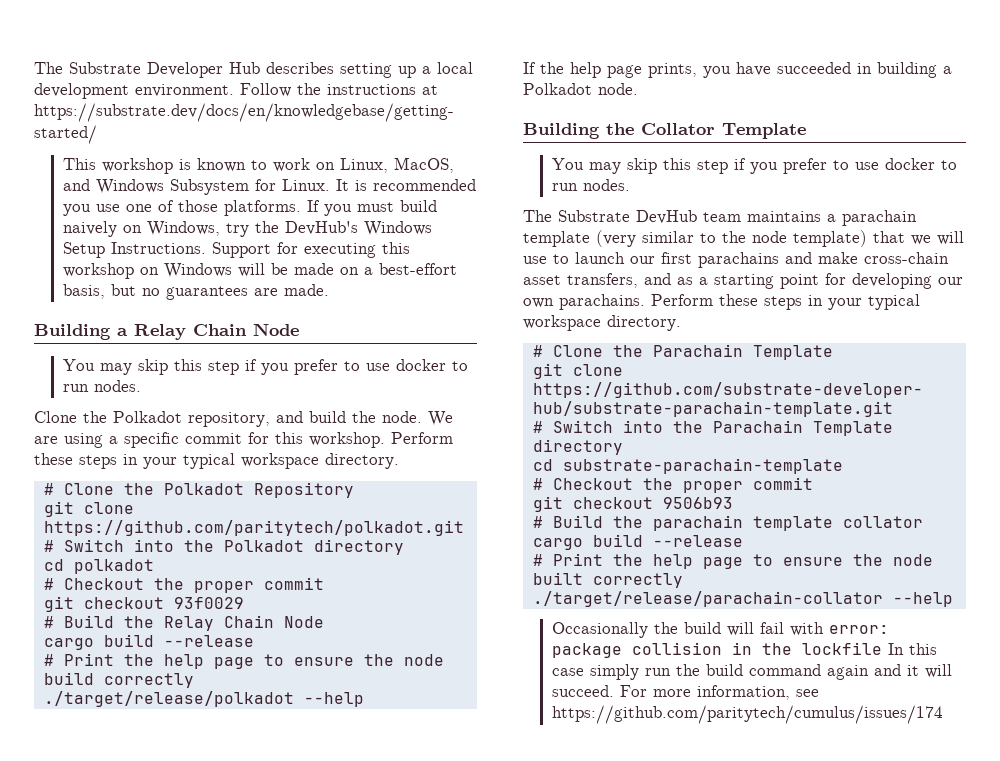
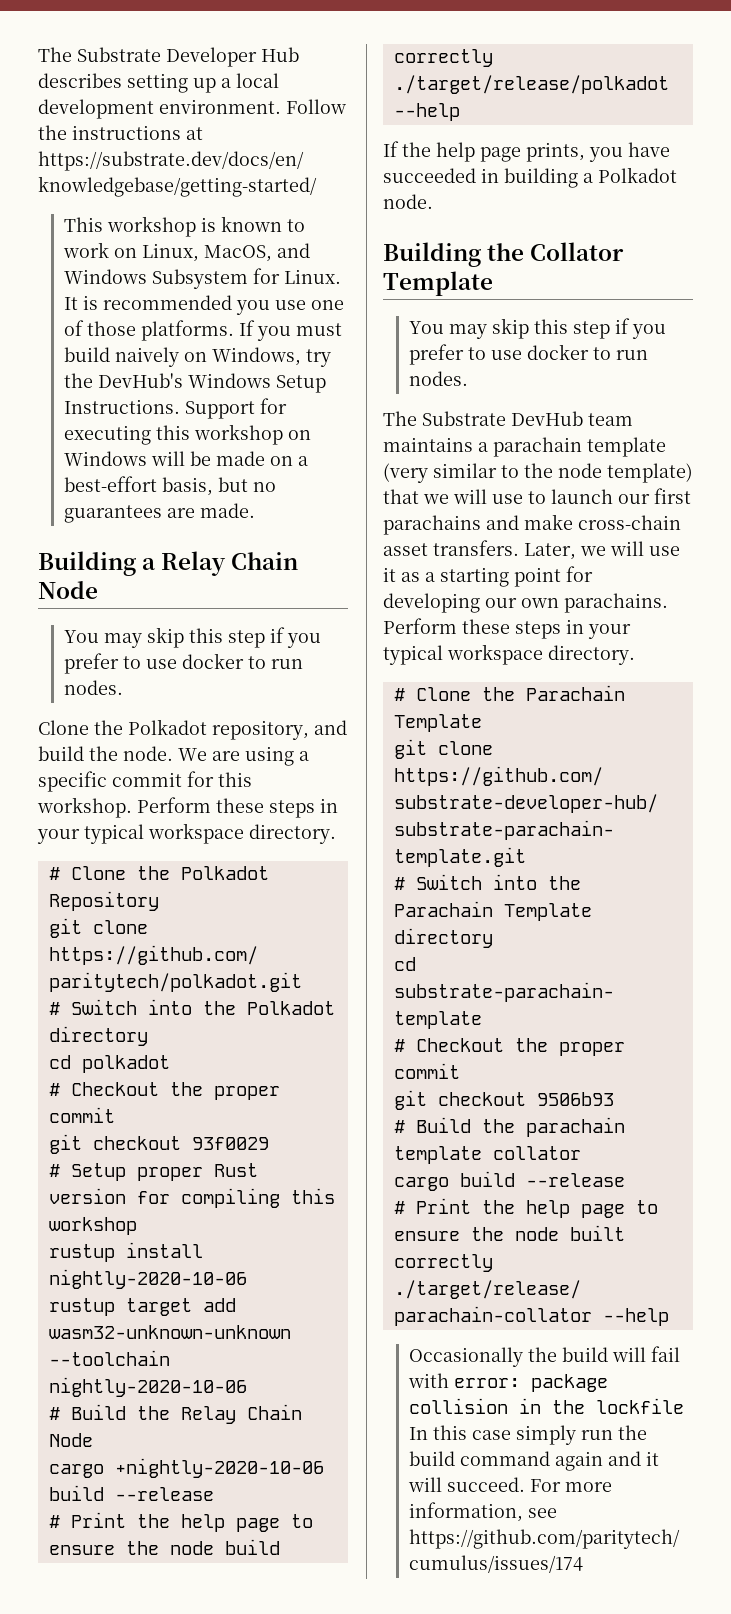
+ # Setup proper Rust version for compiling this workshop
+ rustup install nightly-2020-10-06
+ rustup target add wasm32-unknown-unknown --toolchain nightly-2020-10-06
  # Build the Relay Chain Node
- cargo build --release
+ cargo +nightly-2020-10-06 build --release
- The Substrate DevHub team maintains a parachain template (very similar to the node template) that we will use to launch our first parachains and make cross-chain asset transfers, and as a starting point for developing our own parachains.
+ The Substrate DevHub team maintains a parachain template (very similar to the node template) that we will use to launch our first parachains and make cross-chain asset transfers. Later, we will use it as a starting point for developing our own parachains.

